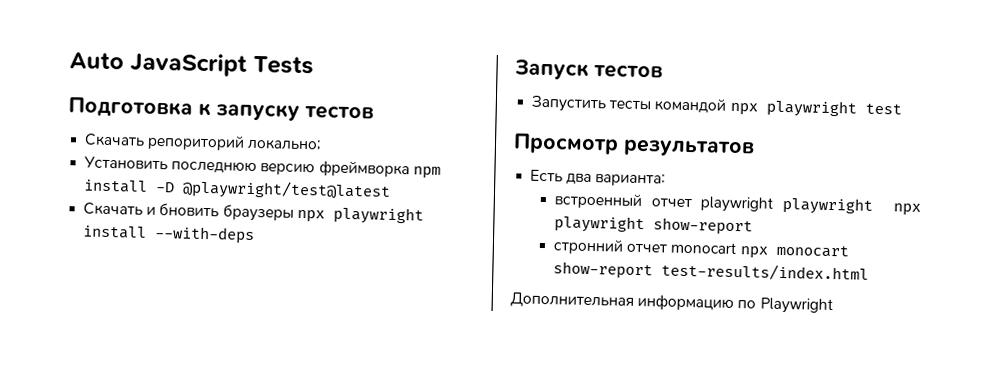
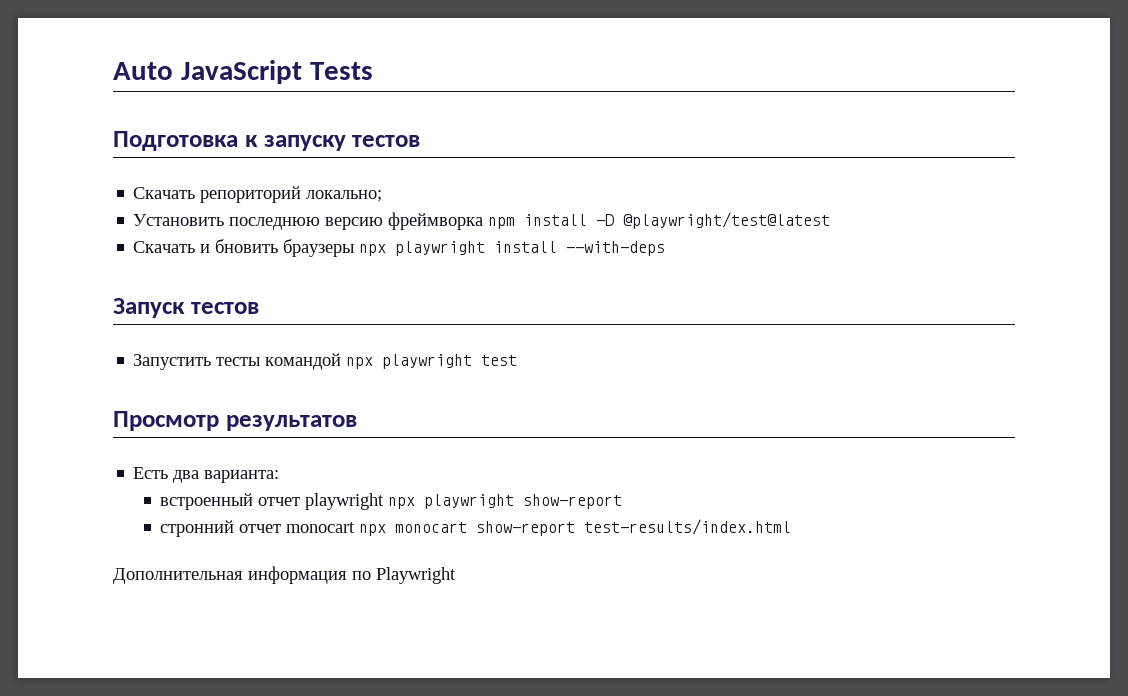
- встроенный отчет playwright playwright npx playwright show-report
+ встроенный отчет playwright npx playwright show-report
- Дополнительная информацию по Playwright
+ Дополнительная информация по Playwright

